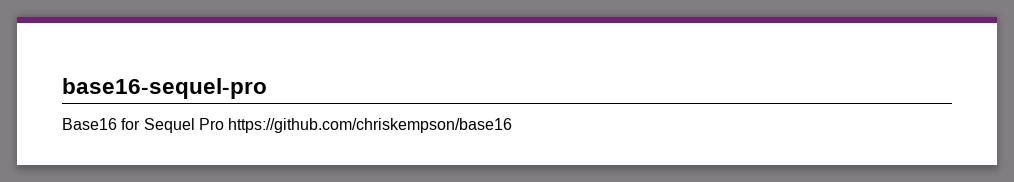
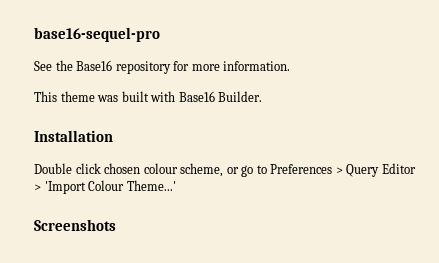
- Base16 for Sequel Pro https://github.com/chriskempson/base16
+ See the Base16 repository for more information.
+ This theme was built with Base16 Builder.
+ Installation
+ Double click chosen colour scheme, or go to Preferences > Query Editor > 'Import Colour Theme...'
+ Screenshots

